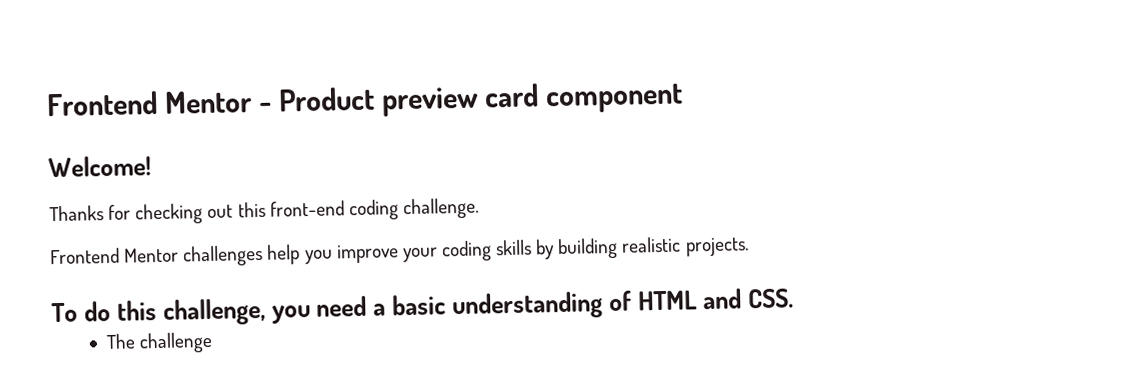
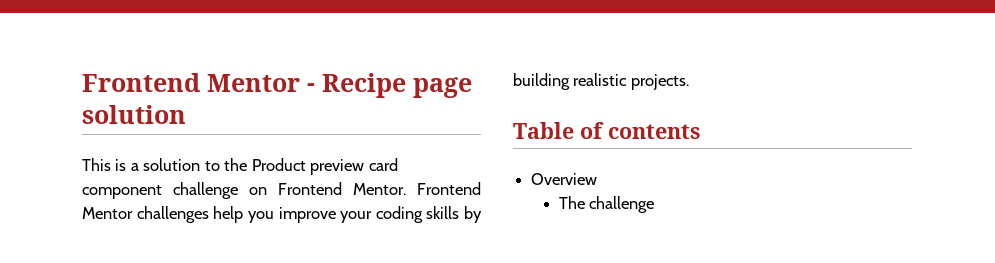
- Frontend Mentor - Product preview card component
- Welcome!
- Thanks for checking out this front-end coding challenge.
- Frontend Mentor challenges help you improve your coding skills by building realistic projects.
+ Frontend Mentor - Recipe page solution
+ This is a solution to the Product preview card component challenge on Frontend Mentor. Frontend Mentor challenges help you improve your coding skills by building realistic projects.
- To do this challenge, you need a basic understanding of HTML and CSS.
+ Table of contents
+ Overview

